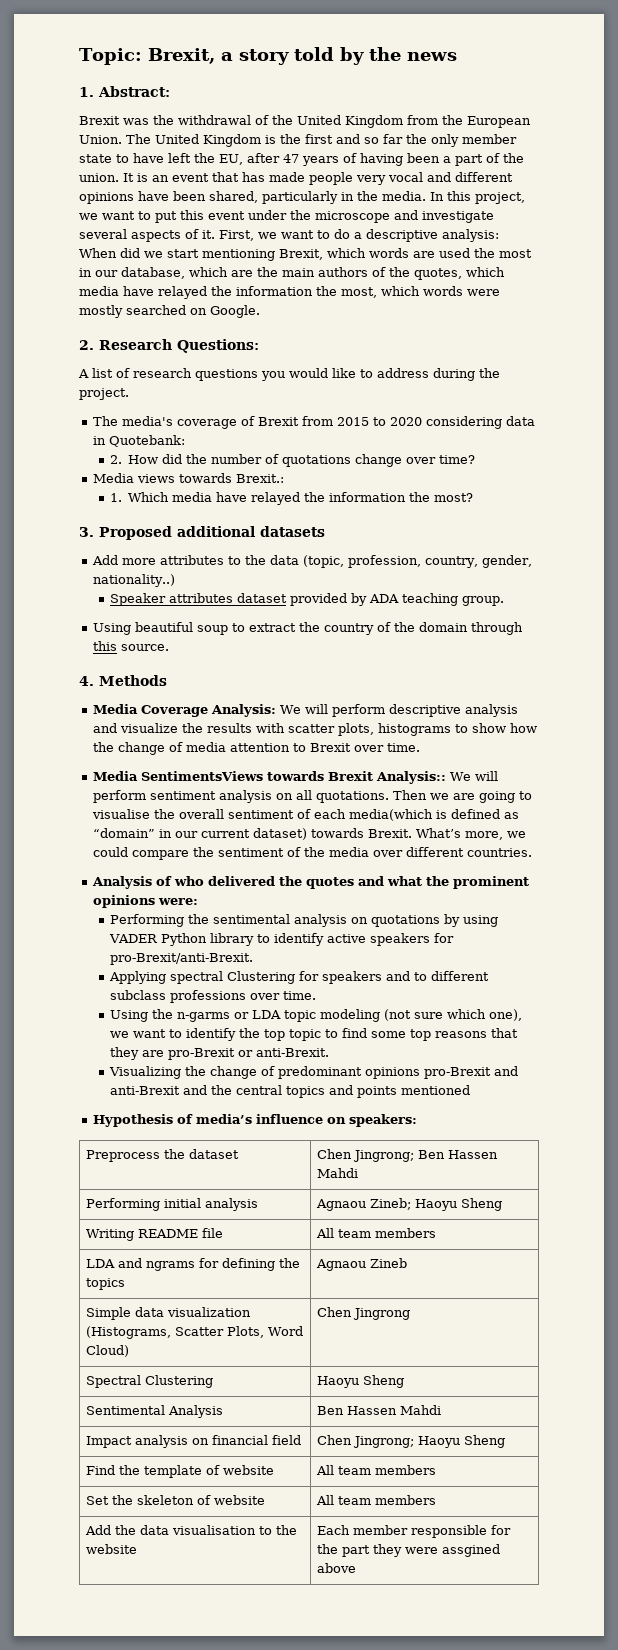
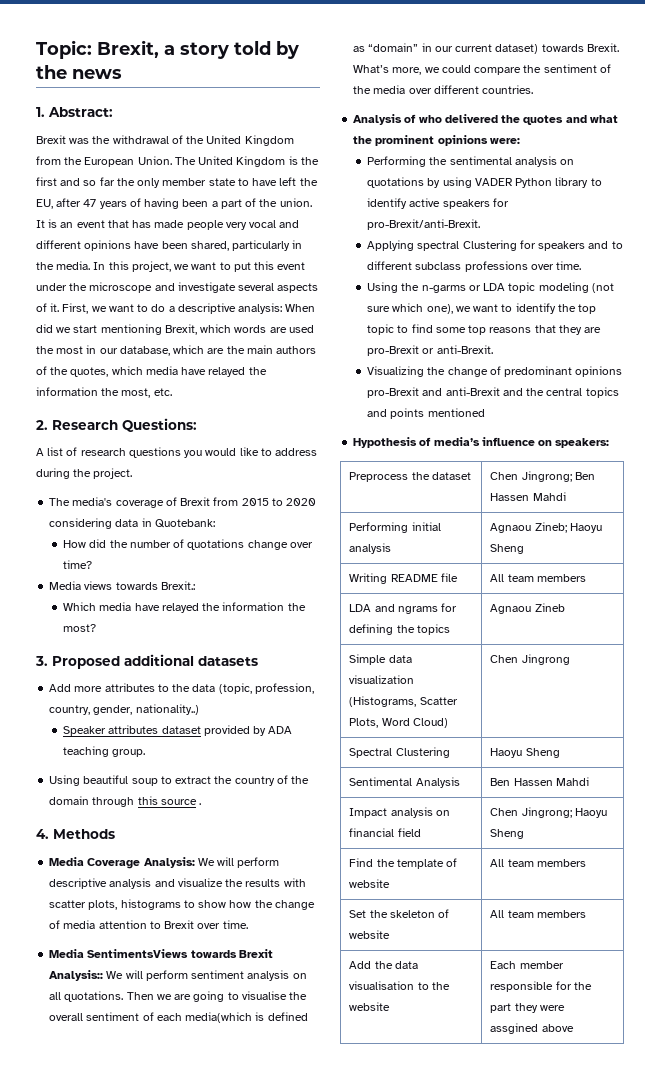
- First, we want to do a descriptive analysis: When did we start mentioning Brexit, which words are used the most in our database, which are the main authors of the quotes, which media have relayed the information the most, which words were mostly searched on Google.
+ First, we want to do a descriptive analysis: When did we start mentioning Brexit, which words are used the most in our database, which are the main authors of the quotes, which media have relayed the information the most, etc.
- 2. How did the number of quotations change over time?
+ How did the number of quotations change over time?
- 1. Which media have relayed the information the most?
+ Which media have relayed the information the most?
- Using beautiful soup to extract the country of the domain through this source.
+ Using beautiful soup to extract the country of the domain through this source .

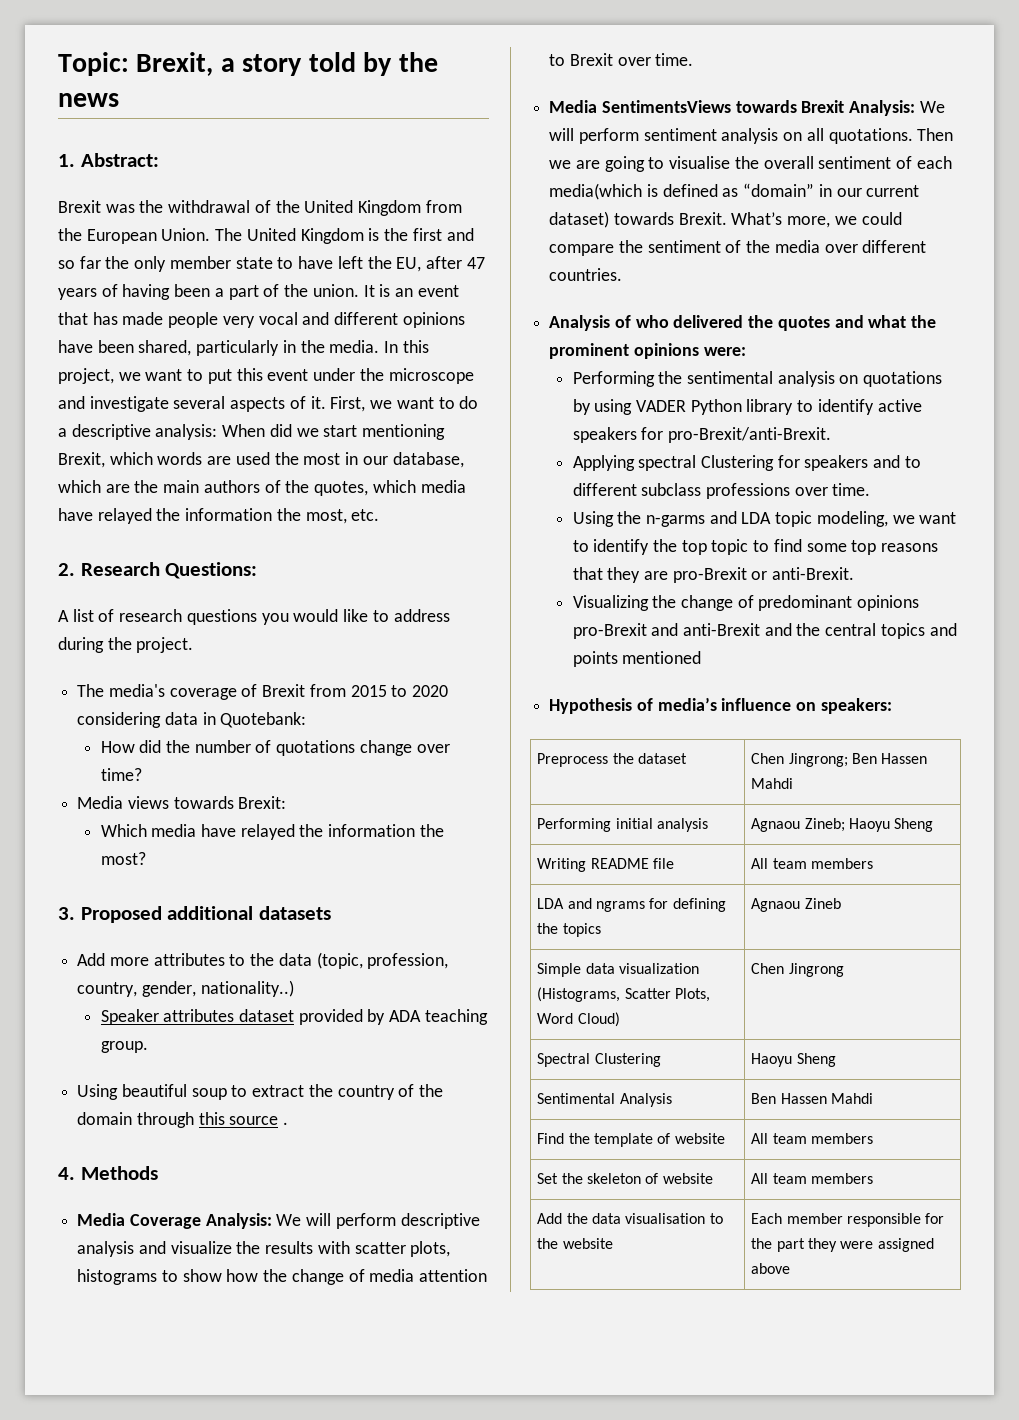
- Media views towards Brexit.:
+ Media views towards Brexit:
- Media SentimentsViews towards Brexit Analysis:: We will perform sentiment analysis on all quotations.
+ Media SentimentsViews towards Brexit Analysis: We will perform sentiment analysis on all quotations.
- Using the n-garms or LDA topic modeling (not sure which one), we want to identify the top topic to find some top reasons that they are pro-Brexit or anti-Brexit.
+ Using the n-garms and LDA topic modeling, we want to identify the top topic to find some top reasons that they are pro-Brexit or anti-Brexit.
- Impact analysis on financial field | Chen Jingrong; Haoyu Sheng
- Add the data visualisation to the website | Each member responsible for the part they were assgined above
+ Add the data visualisation to the website | Each member responsible for the part they were assigned above

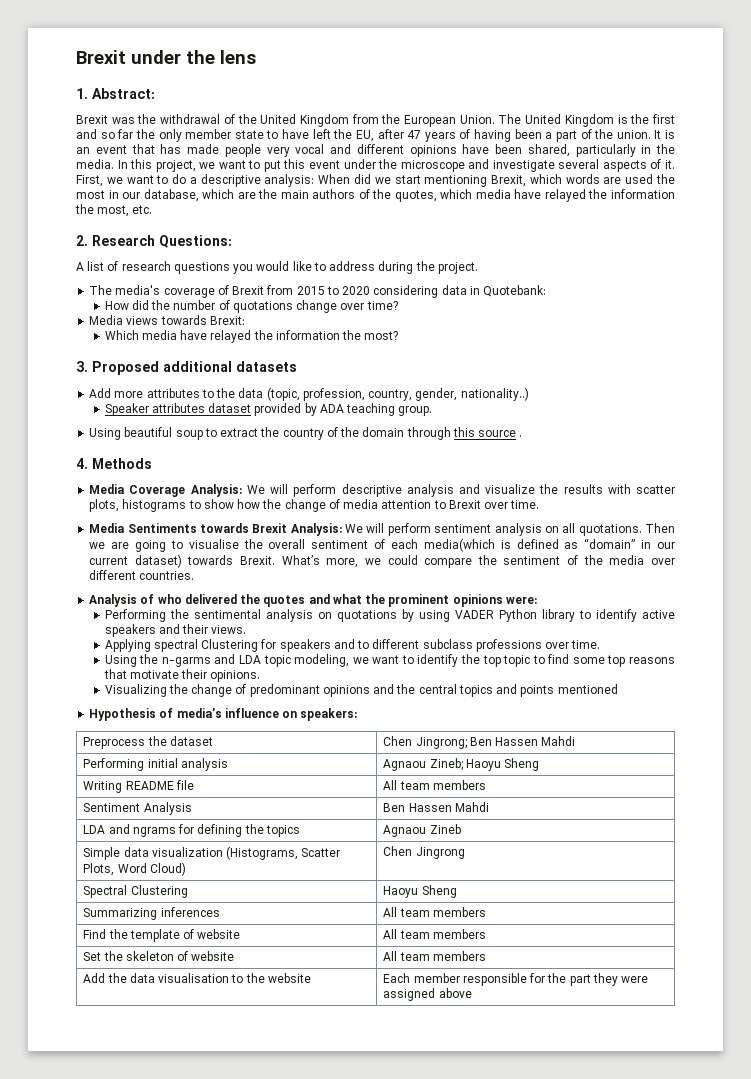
- Topic: Brexit, a story told by the news
+ Brexit under the lens
- Media SentimentsViews towards Brexit Analysis: We will perform sentiment analysis on all quotations.
+ Media Sentiments towards Brexit Analysis: We will perform sentiment analysis on all quotations.
- Performing the sentimental analysis on quotations by using VADER Python library to identify active speakers for pro-Brexit/anti-Brexit.
+ Performing the sentimental analysis on quotations by using VADER Python library to identify active speakers and their views.
- Using the n-garms and LDA topic modeling, we want to identify the top topic to find some top reasons that they are pro-Brexit or anti-Brexit.
+ Using the n-garms and LDA topic modeling, we want to identify the top topic to find some top reasons that motivate their opinions.
- Visualizing the change of predominant opinions pro-Brexit and anti-Brexit and the central topics and points mentioned
+ Visualizing the change of predominant opinions and the central topics and points mentioned
+ Sentiment Analysis | Ben Hassen Mahdi
- Sentimental Analysis | Ben Hassen Mahdi
+ Summarizing inferences | All team members

